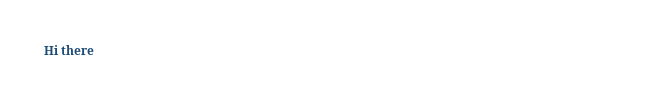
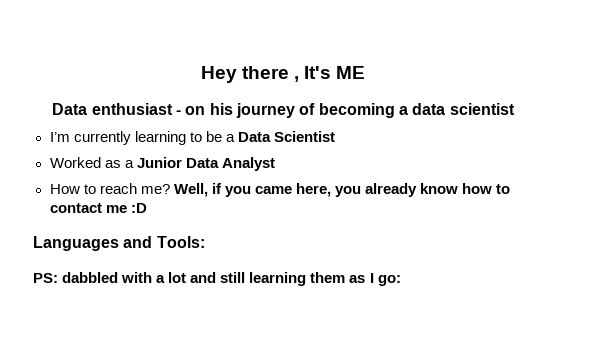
- Hi there
+ Hey there , It's ME
+ Data enthusiast - on his journey of becoming a data scientist
+ I’m currently learning to be a Data Scientist
+ Worked as a Junior Data Analyst
+ How to reach me? Well, if you came here, you already know how to contact me :D
+ Languages and Tools:
+ PS: dabbled with a lot and still learning them as I go:

